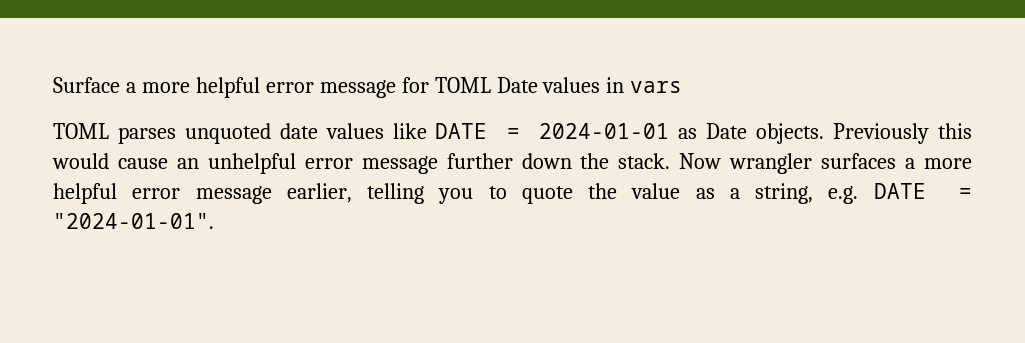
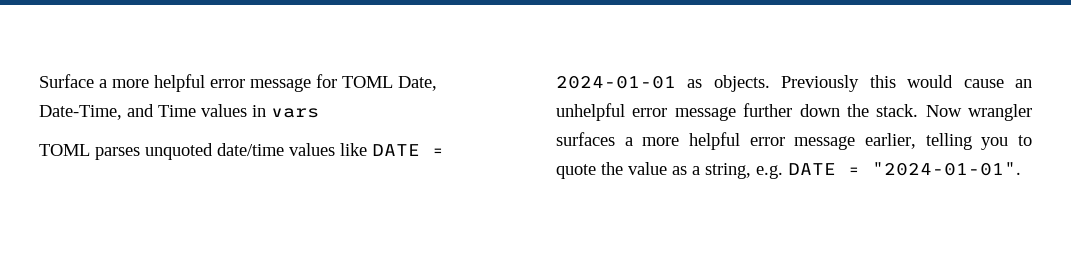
- Surface a more helpful error message for TOML Date values in vars
+ Surface a more helpful error message for TOML Date, Date-Time, and Time values in vars
- TOML parses unquoted date values like DATE = 2024-01-01 as Date objects.
+ TOML parses unquoted date/time values like DATE = 2024-01-01 as objects.

